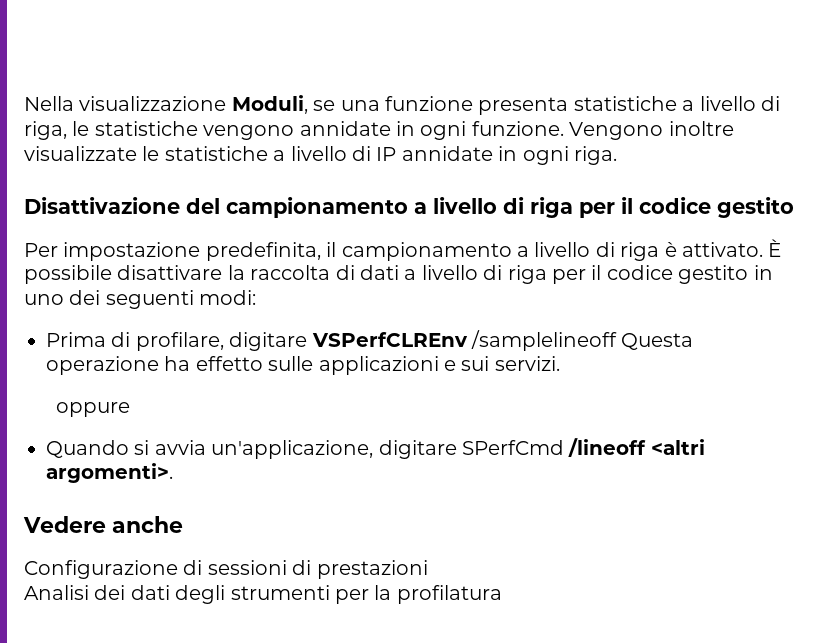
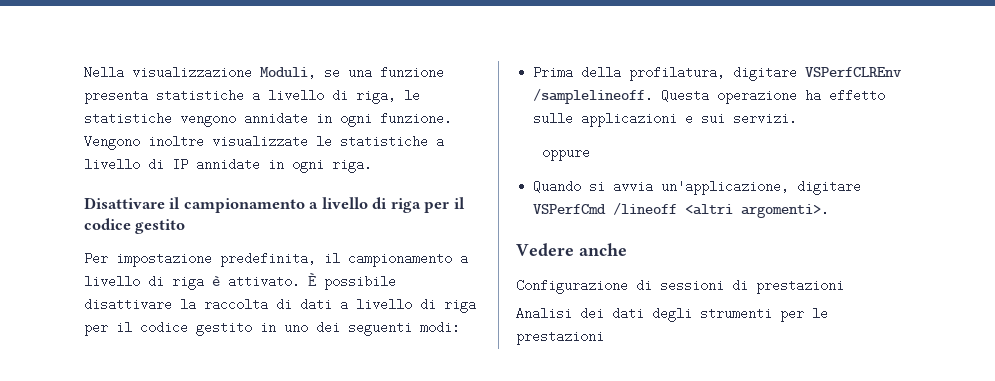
- Disattivazione del campionamento a livello di riga per il codice gestito
+ Disattivare il campionamento a livello di riga per il codice gestito
- Prima di profilare, digitare VSPerfCLREnv /samplelineoff Questa operazione ha effetto sulle applicazioni e sui servizi.
+ Prima della profilatura, digitare VSPerfCLREnv /samplelineoff. Questa operazione ha effetto sulle applicazioni e sui servizi.
- Quando si avvia un'applicazione, digitare SPerfCmd /lineoff <altri argomenti>.
+ Quando si avvia un'applicazione, digitare VSPerfCmd /lineoff <altri argomenti>.
- Analisi dei dati degli strumenti per la profilatura
+ Analisi dei dati degli strumenti per le prestazioni

